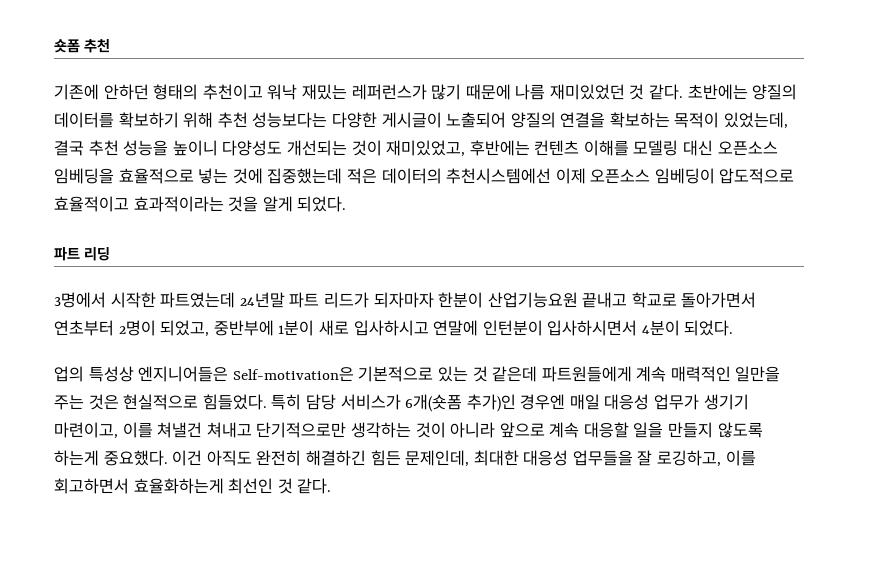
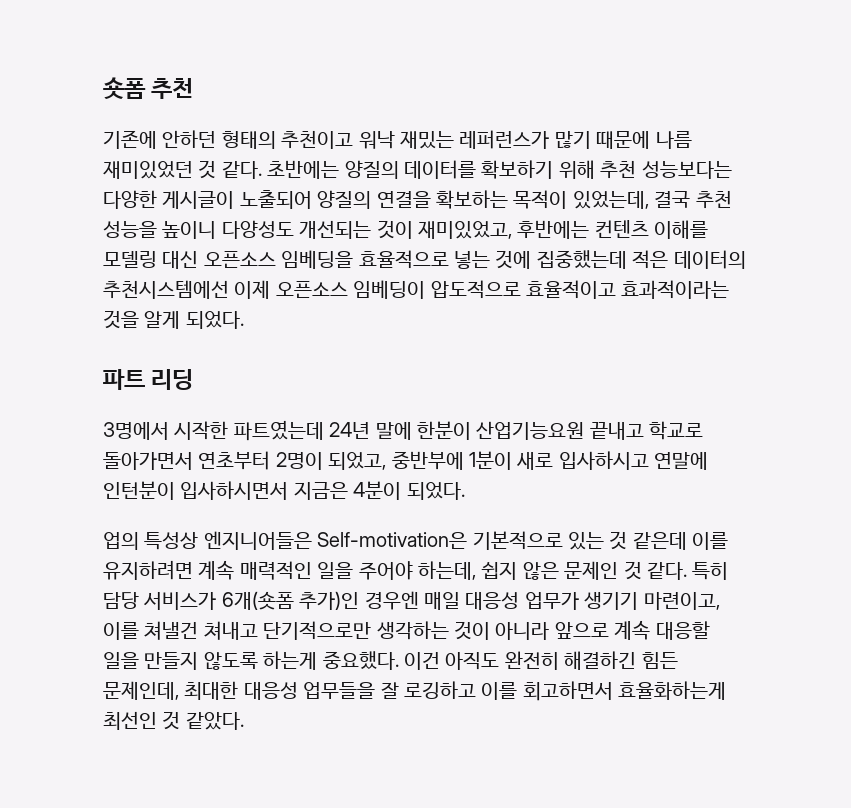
- 3명에서 시작한 파트였는데 24년말 파트 리드가 되자마자 한분이 산업기능요원 끝내고 학교로 돌아가면서 연초부터 2명이 되었고, 중반부에 1분이 새로 입사하시고 연말에 인턴분이 입사하시면서 4분이 되었다.
+ 3명에서 시작한 파트였는데 24년 말에 한분이 산업기능요원 끝내고 학교로 돌아가면서 연초부터 2명이 되었고, 중반부에 1분이 새로 입사하시고 연말에 인턴분이 입사하시면서 지금은 4분이 되었다.
- 업의 특성상 엔지니어들은 Self-motivation은 기본적으로 있는 것 같은데 파트원들에게 계속 매력적인 일만을 주는 것은 현실적으로 힘들었다.
+ 업의 특성상 엔지니어들은 Self-motivation은 기본적으로 있는 것 같은데 이를 유지하려면 계속 매력적인 일을 주어야 하는데, 쉽지 않은 문제인 것 같다.
- 이건 아직도 완전히 해결하긴 힘든 문제인데, 최대한 대응성 업무들을 잘 로깅하고, 이를 회고하면서 효율화하는게 최선인 것 같다.
+ 이건 아직도 완전히 해결하긴 힘든 문제인데, 최대한 대응성 업무들을 잘 로깅하고 이를 회고하면서 효율화하는게 최선인 것 같았다.

